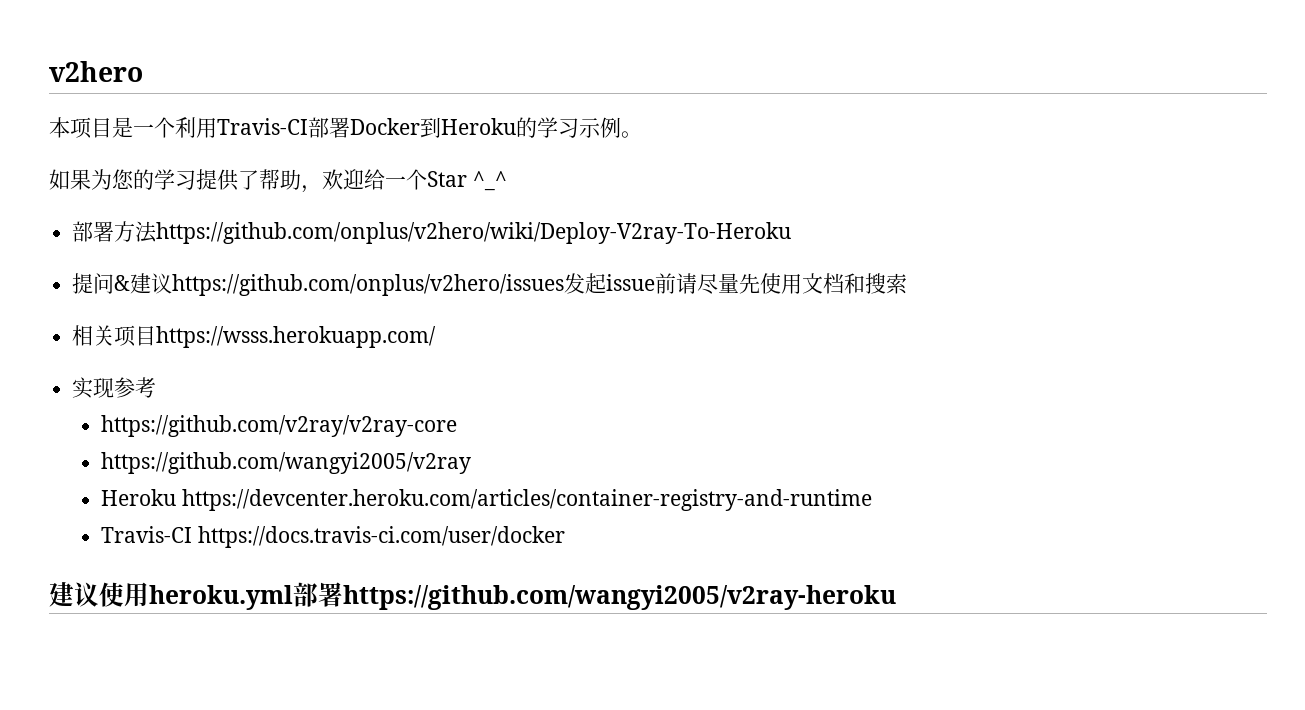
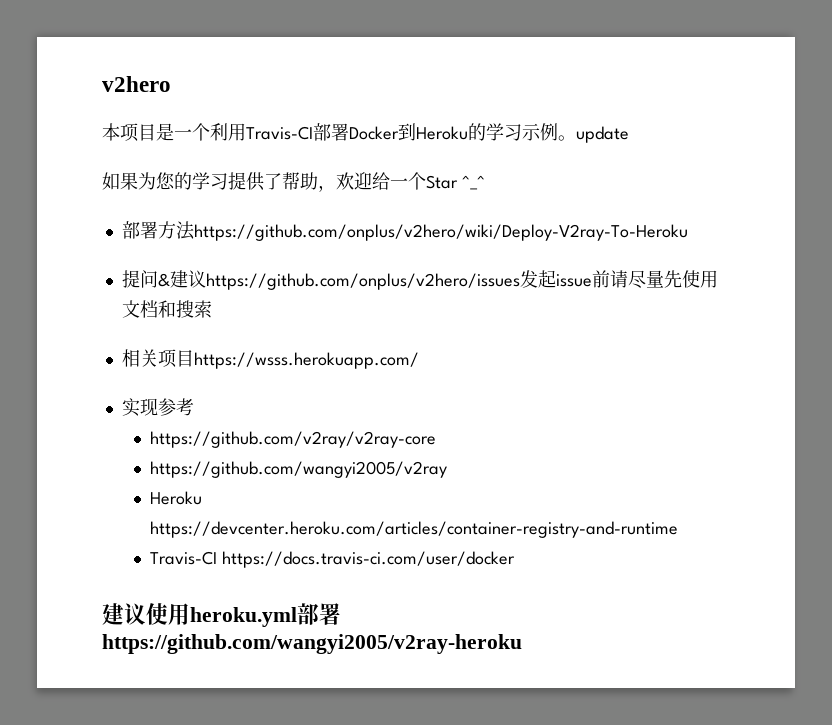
- 本项目是一个利用Travis-CI部署Docker到Heroku的学习示例。
+ 本项目是一个利用Travis-CI部署Docker到Heroku的学习示例。update

